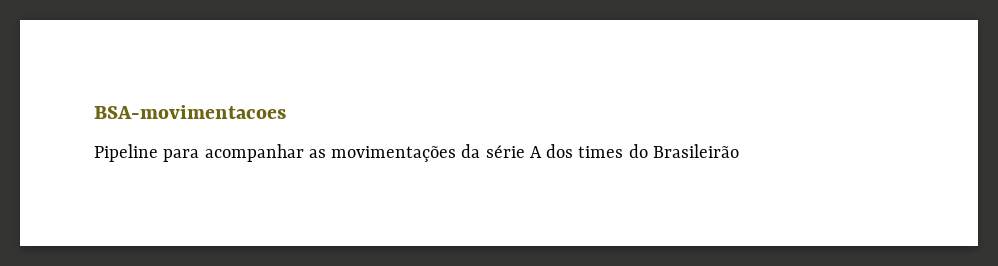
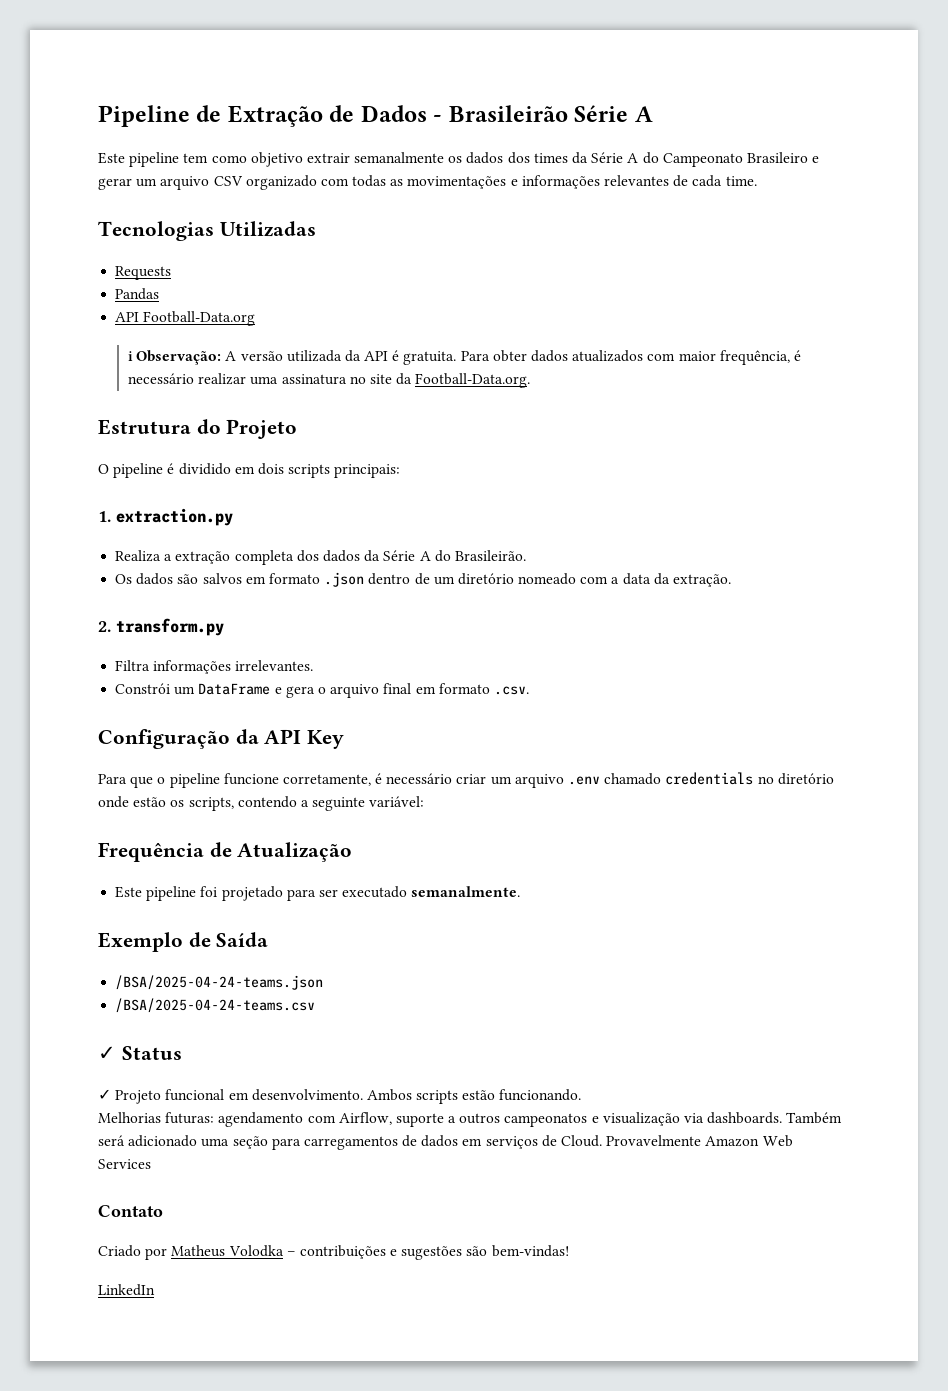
- BSA-movimentacoes
- Pipeline para acompanhar as movimentações da série A dos times do Brasileirão
+ Pipeline de Extração de Dados - Brasileirão Série A
+ Este pipeline tem como objetivo extrair semanalmente os dados dos times da Série A do Campeonato Brasileiro e gerar um arquivo CSV organizado com todas as movimentações e informações relevantes de cada time.
+ Tecnologias Utilizadas
+ Requests
+ Pandas
+ API Football-Data.org
+ ℹ Observação: A versão utilizada da API é gratuita. Para obter dados atualizados com maior frequência, é necessário realizar uma assinatura no site da Football-Data.org.
+ Estrutura do Projeto
+ O pipeline é dividido em dois scripts principais:
+ 1. extraction.py
+ Realiza a extração completa dos dados da Série A do Brasileirão.
+ Os dados são salvos em formato .json dentro de um diretório nomeado com a data da extração.
+ 2. transform.py
+ Filtra informações irrelevantes.
+ Constrói um DataFrame e gera o arquivo final em formato .csv.
+ Configuração da API Key
+ Para que o pipeline funcione corretamente, é necessário criar um arquivo .env chamado credentials no diretório onde estão os scripts, contendo a seguinte variável:
+ Frequência de Atualização
+ Este pipeline foi projetado para ser executado semanalmente.
+ Exemplo de Saída
+ /BSA/2025-04-24-teams.json
+ /BSA/2025-04-24-teams.csv
+ ✓ Status
+ ✓ Projeto funcional em desenvolvimento. Ambos scripts estão funcionando.
+ Melhorias futuras: agendamento com Airflow, suporte a outros campeonatos e visualização via dashboards. Também será adicionado uma seção para carregamentos de dados em serviços de Cloud. Provavelmente Amazon Web Services
+ Contato
+ Criado por Matheus Volodka – contribuições e sugestões são bem-vindas!
+ LinkedIn

